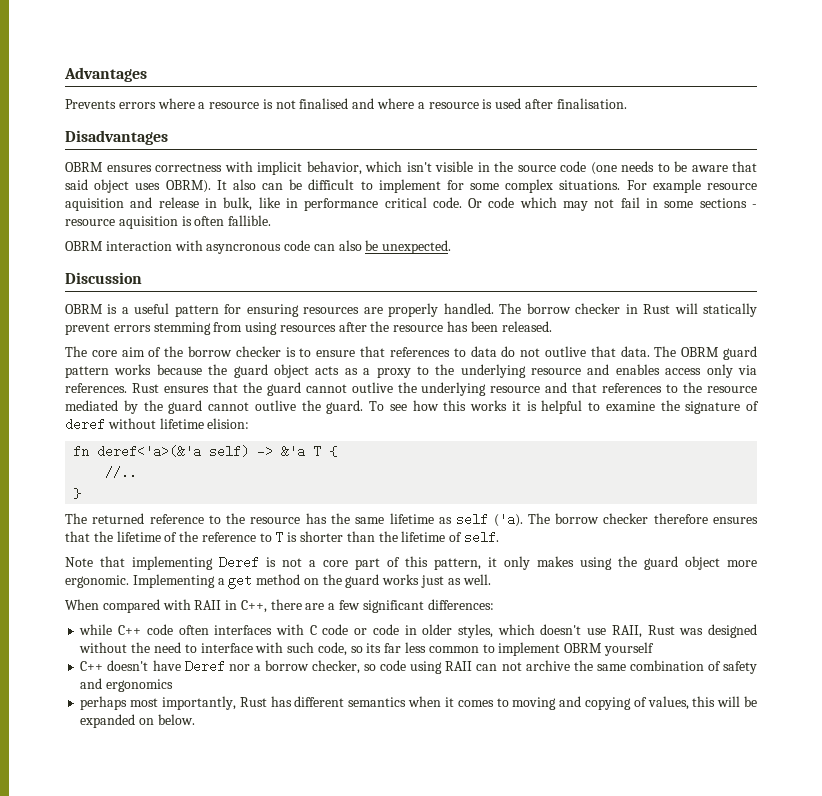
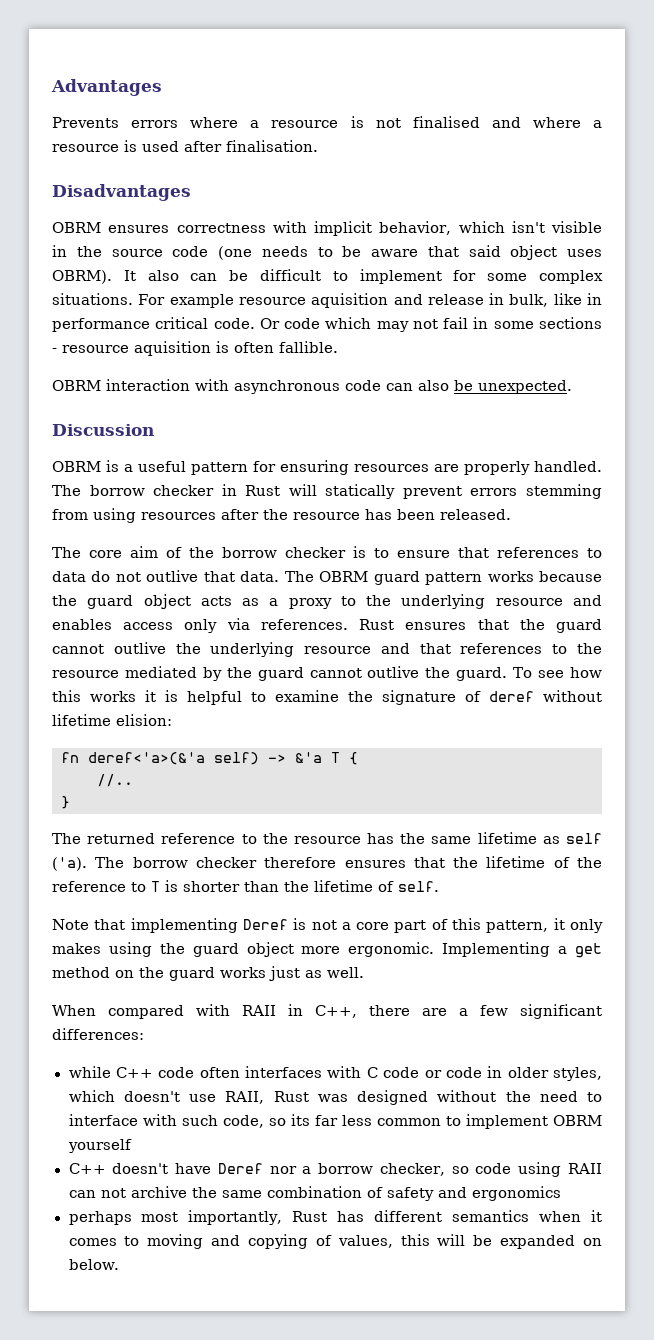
- OBRM interaction with asyncronous code can also be unexpected.
+ OBRM interaction with asynchronous code can also be unexpected.

